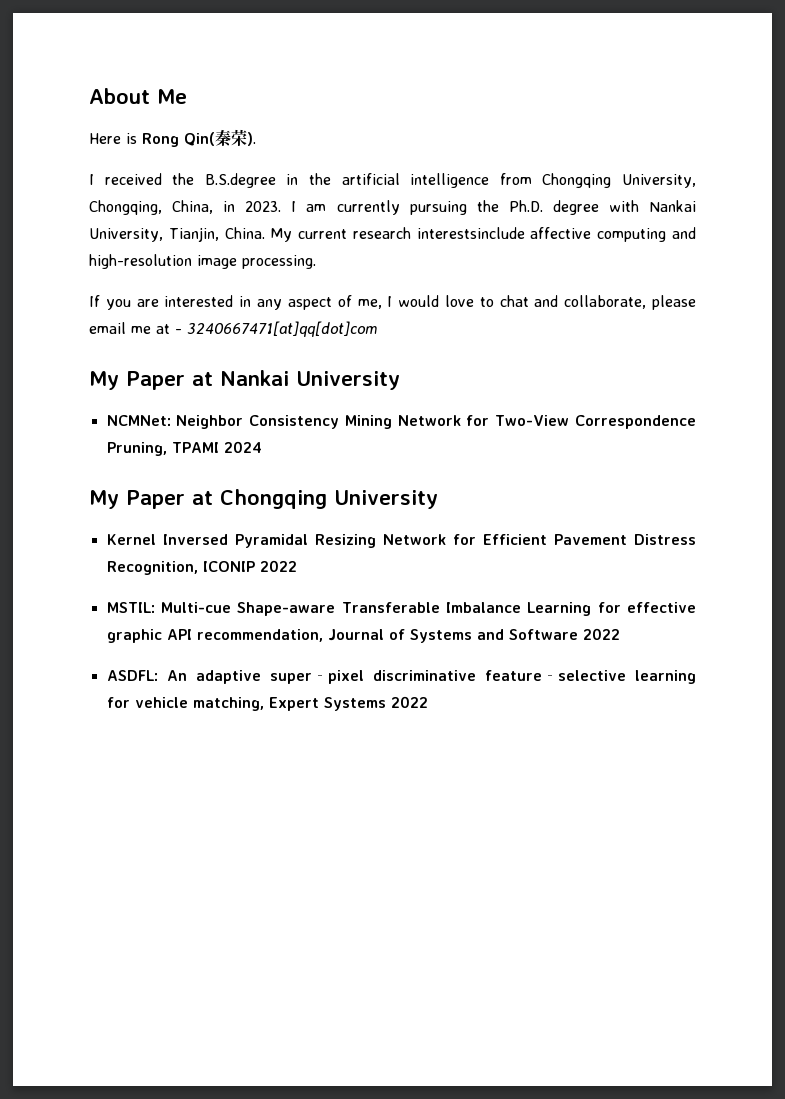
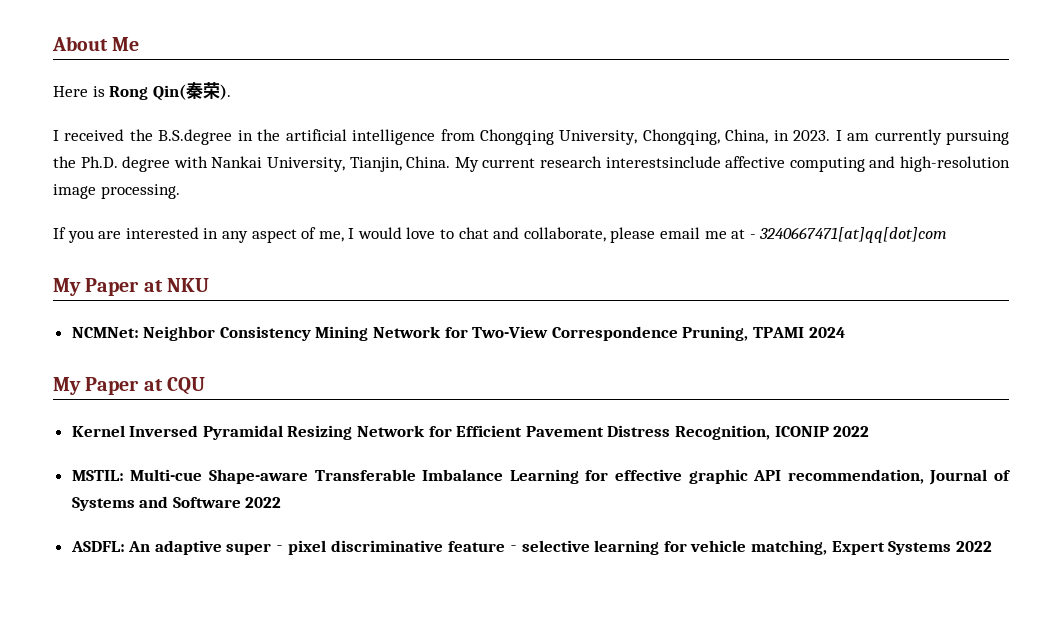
- My Paper at Nankai University
+ My Paper at NKU
- My Paper at Chongqing University
+ My Paper at CQU

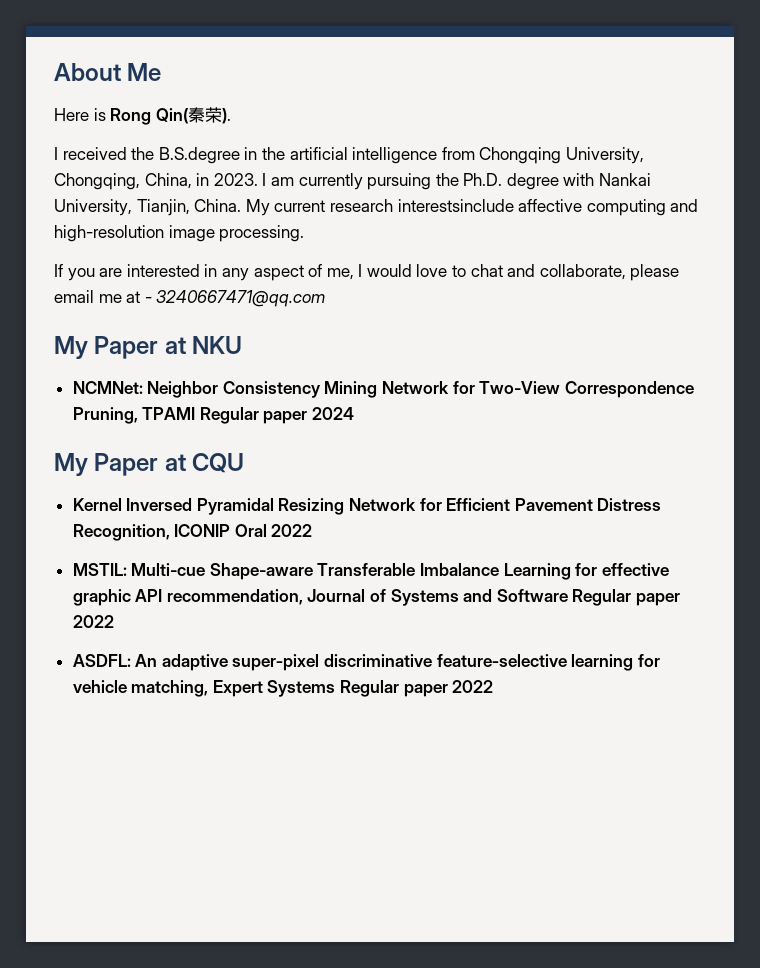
- If you are interested in any aspect of me, I would love to chat and collaborate, please email me at - 3240667471[at]qq[dot]com
+ If you are interested in any aspect of me, I would love to chat and collaborate, please email me at - 3240667471@qq.com
- NCMNet: Neighbor Consistency Mining Network for Two-View Correspondence Pruning, TPAMI 2024
+ NCMNet: Neighbor Consistency Mining Network for Two-View Correspondence Pruning, TPAMI Regular paper 2024
- Kernel Inversed Pyramidal Resizing Network for Efficient Pavement Distress Recognition, ICONIP 2022
+ Kernel Inversed Pyramidal Resizing Network for Efficient Pavement Distress Recognition, ICONIP Oral 2022
- MSTIL: Multi-cue Shape-aware Transferable Imbalance Learning for effective graphic API recommendation, Journal of Systems and Software 2022
+ MSTIL: Multi-cue Shape-aware Transferable Imbalance Learning for effective graphic API recommendation, Journal of Systems and Software Regular paper 2022
- ASDFL: An adaptive super‐pixel discriminative feature‐selective learning for vehicle matching, Expert Systems 2022
+ ASDFL: An adaptive super‐pixel discriminative feature‐selective learning for vehicle matching, Expert Systems Regular paper 2022

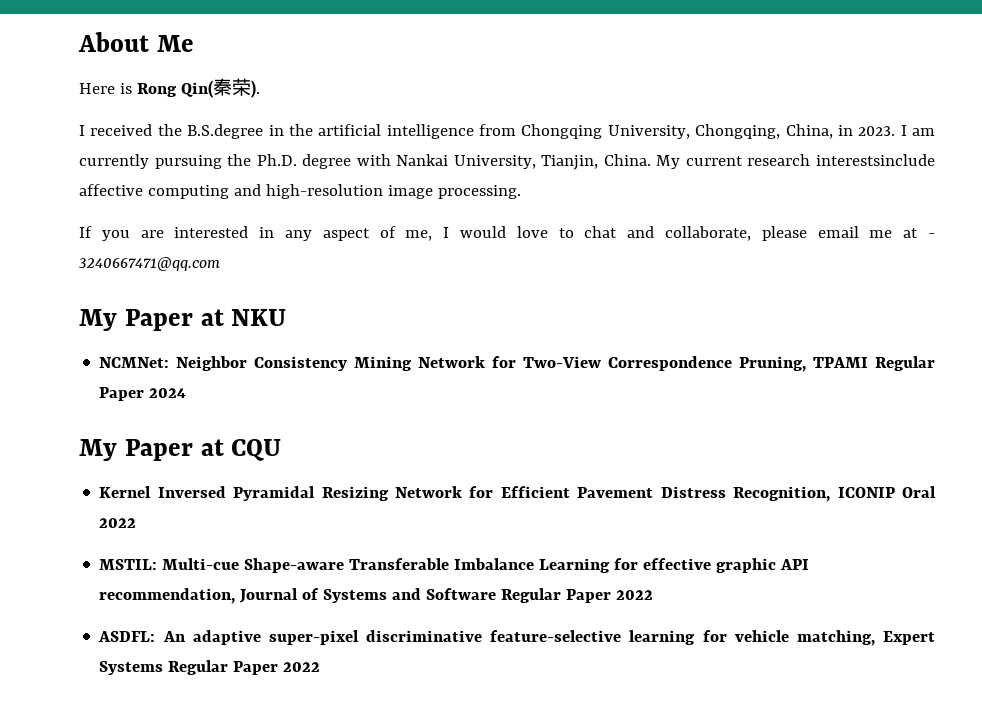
- NCMNet: Neighbor Consistency Mining Network for Two-View Correspondence Pruning, TPAMI Regular paper 2024
+ NCMNet: Neighbor Consistency Mining Network for Two-View Correspondence Pruning, TPAMI Regular Paper 2024
- MSTIL: Multi-cue Shape-aware Transferable Imbalance Learning for effective graphic API recommendation, Journal of Systems and Software Regular paper 2022
+ MSTIL: Multi-cue Shape-aware Transferable Imbalance Learning for effective graphic API recommendation, Journal of Systems and Software Regular Paper 2022
- ASDFL: An adaptive super‐pixel discriminative feature‐selective learning for vehicle matching, Expert Systems Regular paper 2022
+ ASDFL: An adaptive super‐pixel discriminative feature‐selective learning for vehicle matching, Expert Systems Regular Paper 2022

